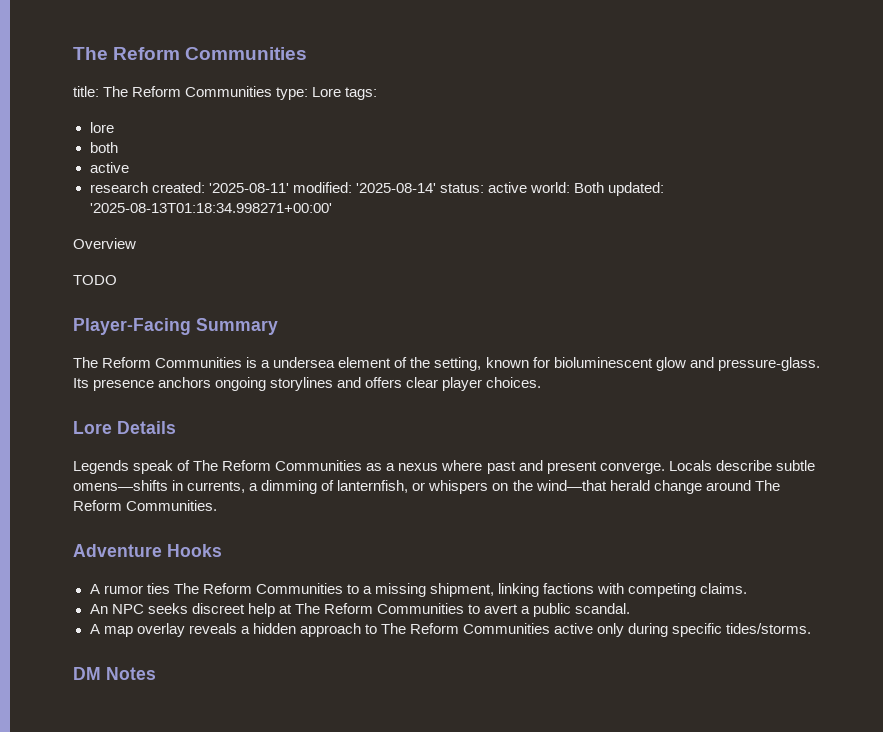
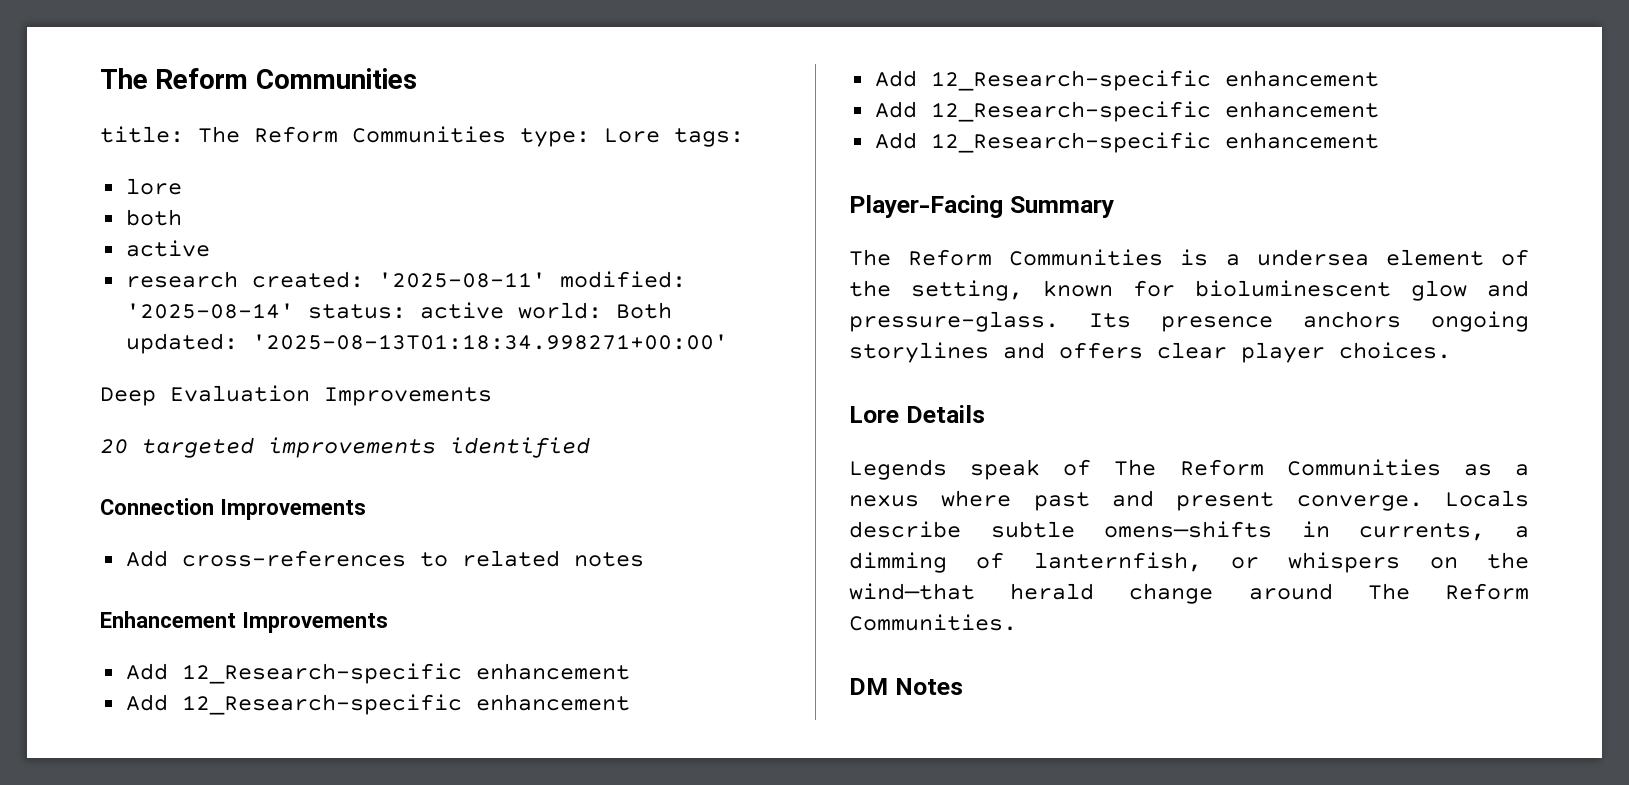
- Overview
- TODO
+ Deep Evaluation Improvements
+ 20 targeted improvements identified
+ Connection Improvements
+ Add cross-references to related notes
+ Enhancement Improvements
+ Add 12_Research-specific enhancement
+ Add 12_Research-specific enhancement
+ Add 12_Research-specific enhancement
+ Add 12_Research-specific enhancement
+ Add 12_Research-specific enhancement
- Adventure Hooks
- A rumor ties The Reform Communities to a missing shipment, linking factions with competing claims.
- An NPC seeks discreet help at The Reform Communities to avert a public scandal.
- A map overlay reveals a hidden approach to The Reform Communities active only during specific tides/storms.

